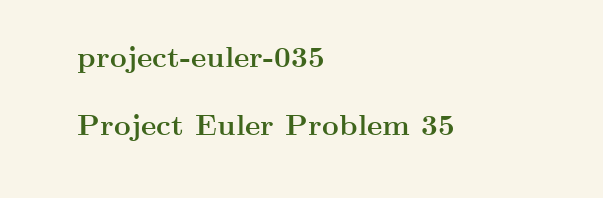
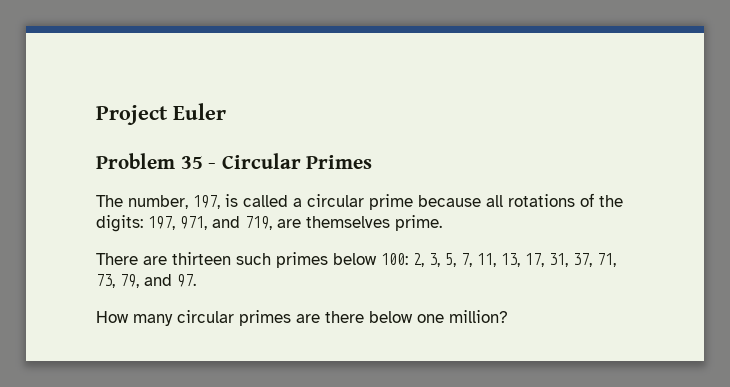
- project-euler-035
- Project Euler Problem 35
+ Project Euler
+ Problem 35 - Circular Primes
+ The number, 197, is called a circular prime because all rotations of the digits: 197, 971, and 719, are themselves prime.
+ There are thirteen such primes below 100: 2, 3, 5, 7, 11, 13, 17, 31, 37, 71, 73, 79, and 97.
+ How many circular primes are there below one million?

